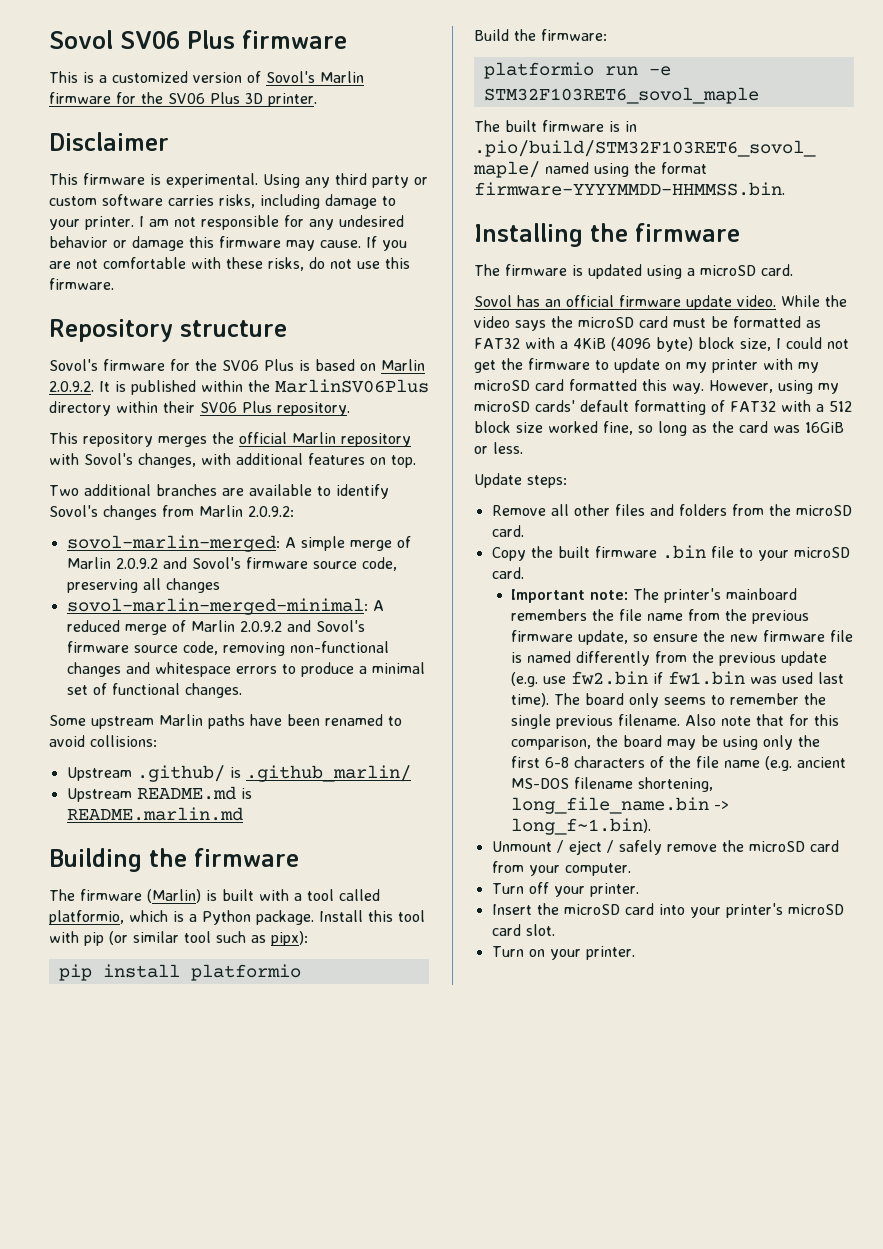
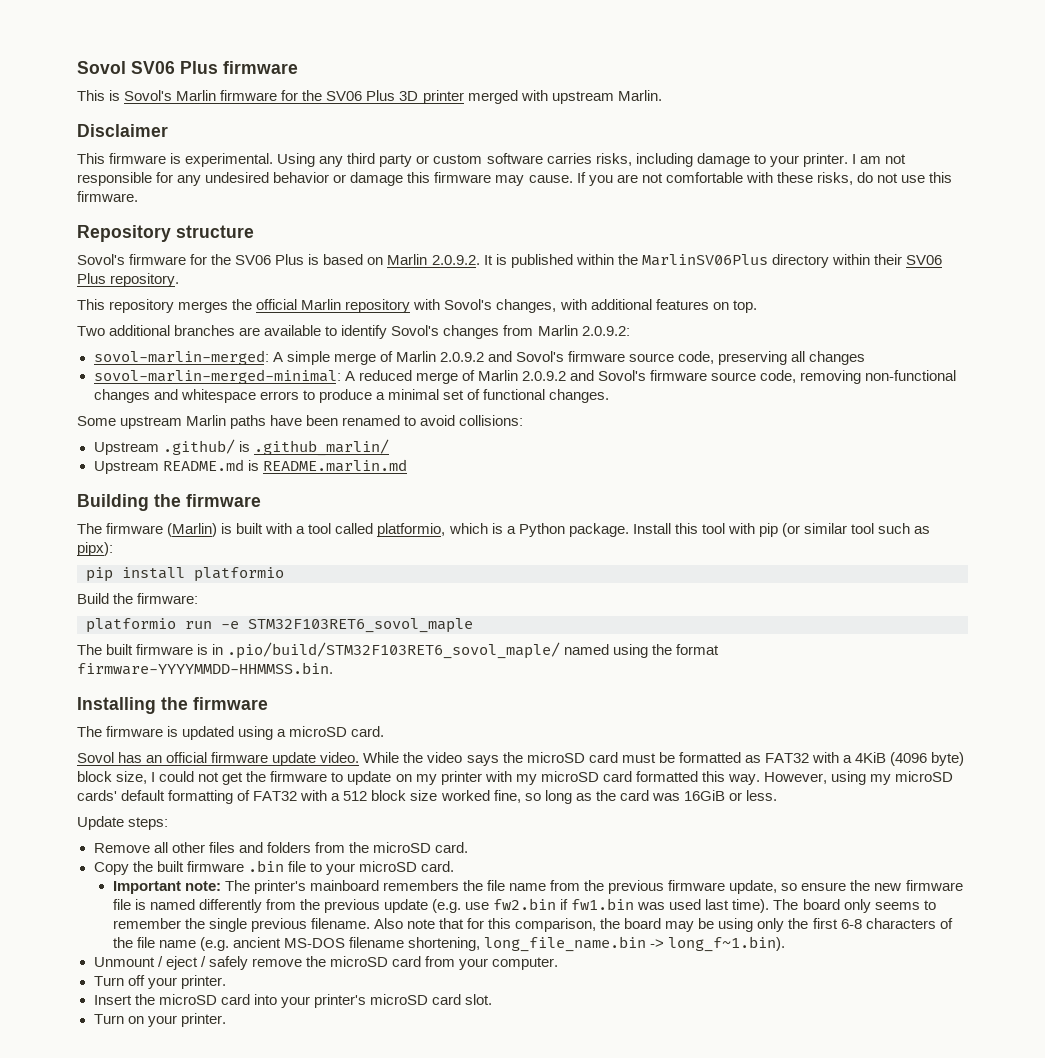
- This is a customized version of Sovol's Marlin firmware for the SV06 Plus 3D printer.
+ This is Sovol's Marlin firmware for the SV06 Plus 3D printer merged with upstream Marlin.

